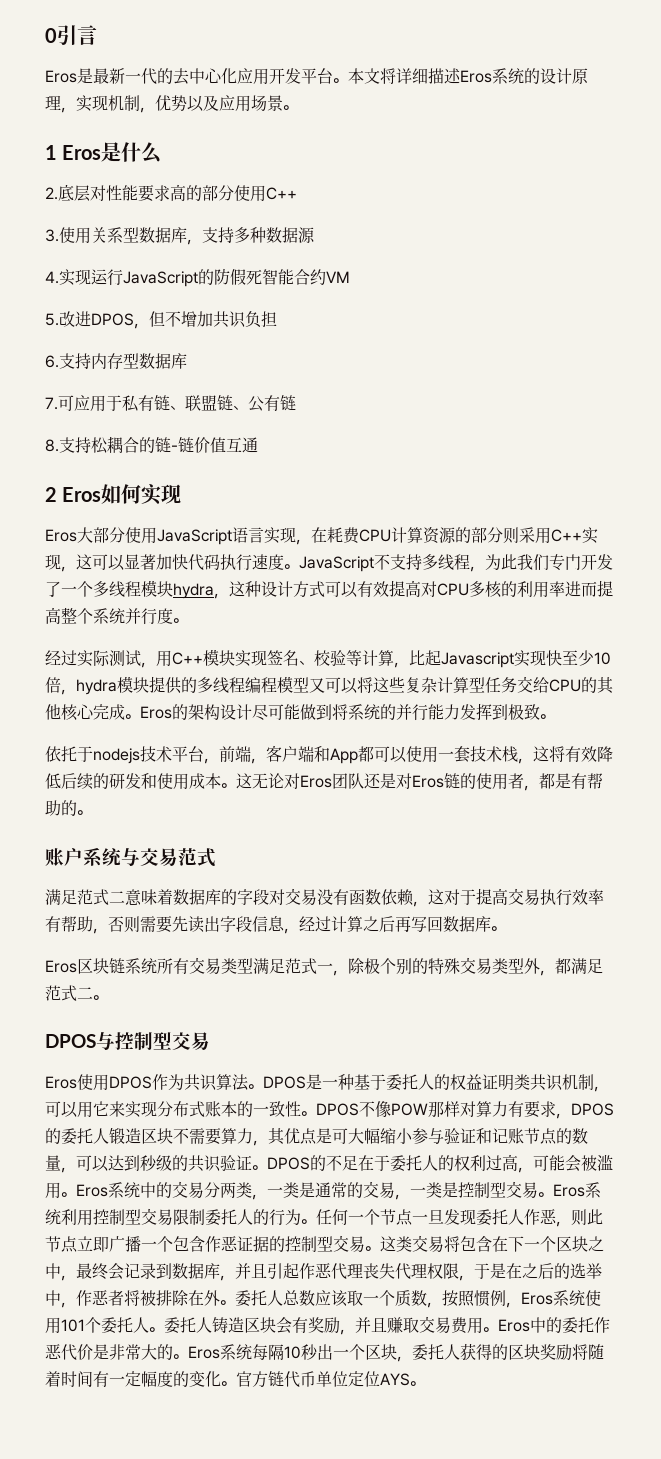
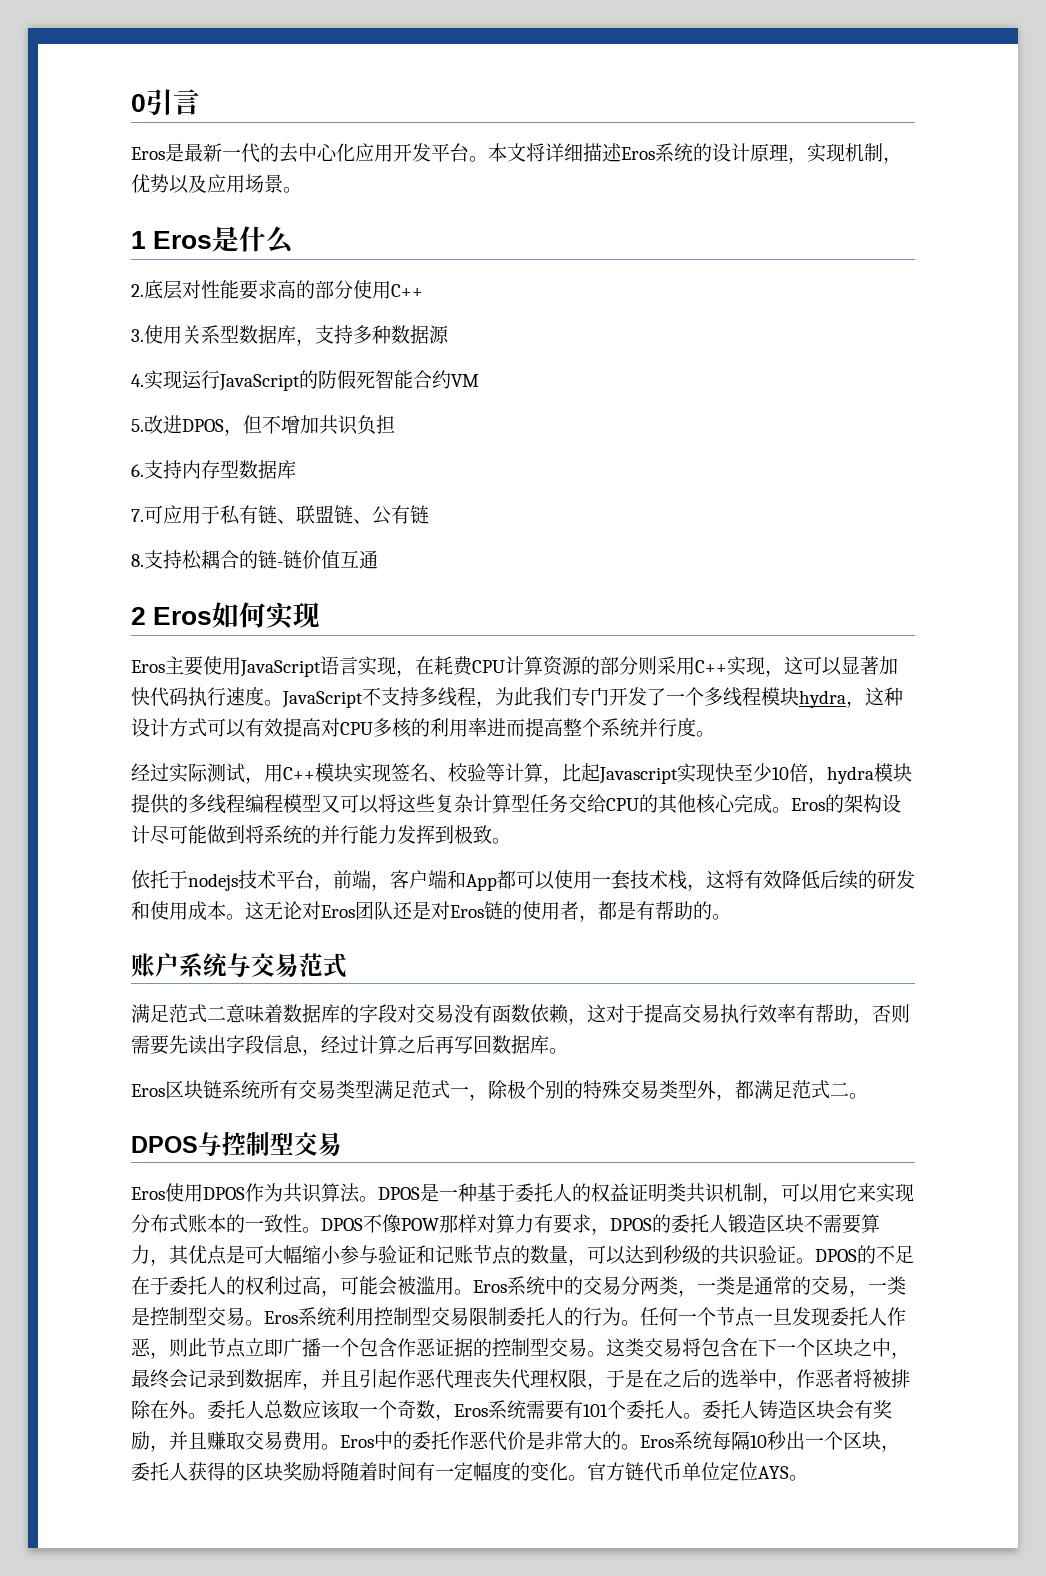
- Eros大部分使用JavaScript语言实现，在耗费CPU计算资源的部分则采用C++实现，这可以显著加快代码执行速度。
+ Eros主要使用JavaScript语言实现，在耗费CPU计算资源的部分则采用C++实现，这可以显著加快代码执行速度。
- 委托人总数应该取一个质数，按照惯例，Eros系统使用101个委托人。
+ 委托人总数应该取一个奇数，Eros系统需要有101个委托人。

